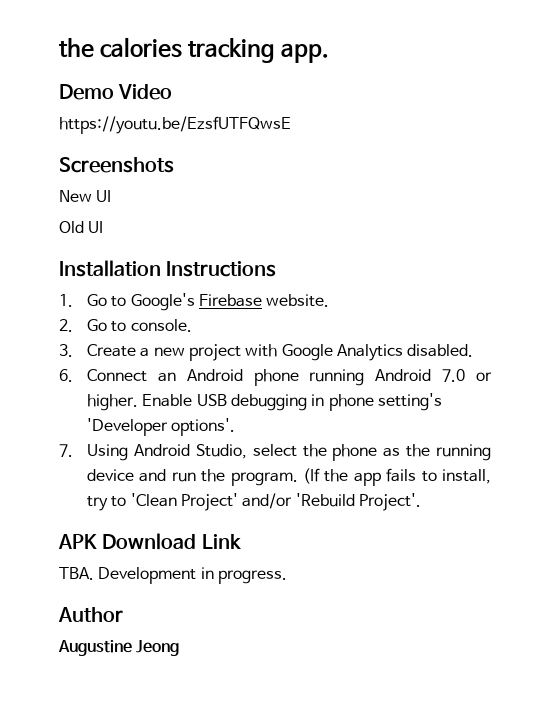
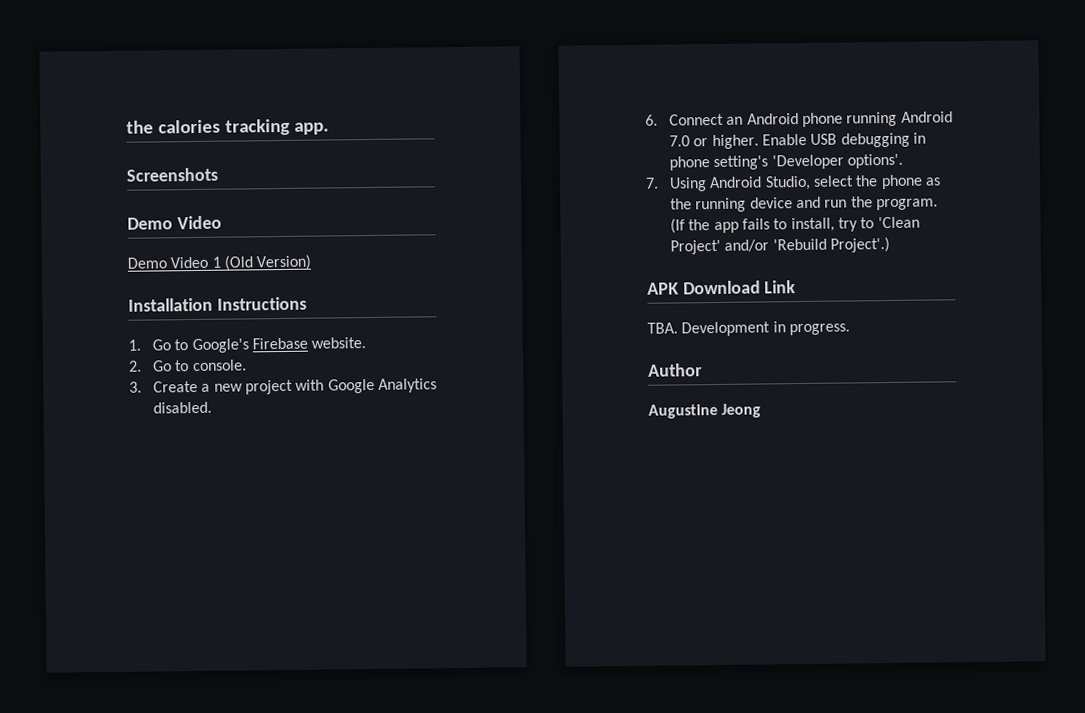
+ Screenshots
- https://youtu.be/EzsfUTFQwsE
- Screenshots
- New UI
- Old UI
+ Demo Video 1 (Old Version)
- (If the app fails to install, try to 'Clean Project' and/or 'Rebuild Project'.
+ (If the app fails to install, try to 'Clean Project' and/or 'Rebuild Project'.)

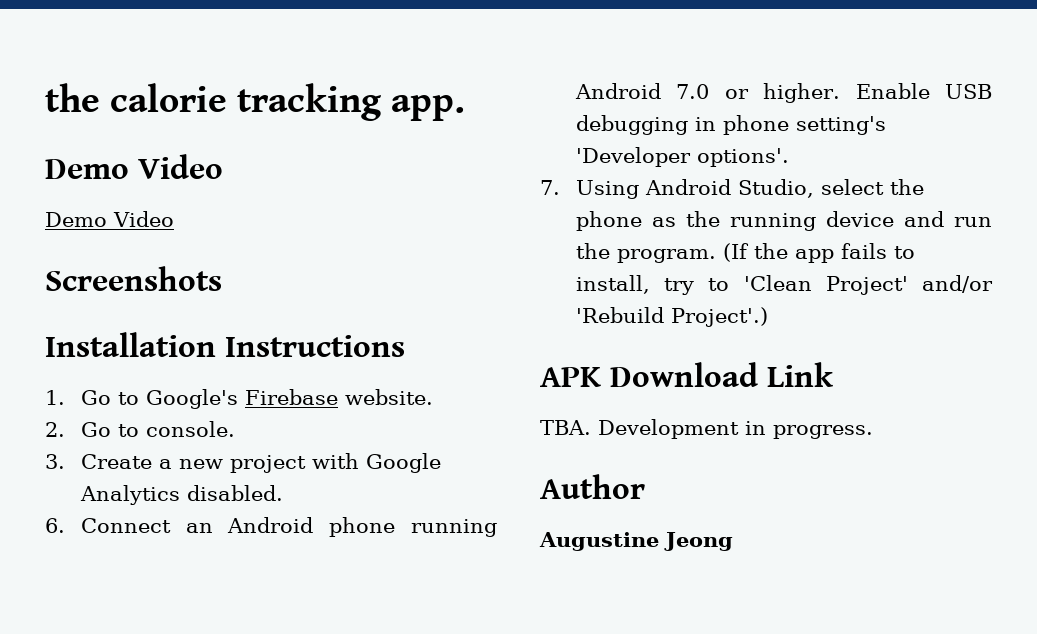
- the calories tracking app.
+ the calorie tracking app.
+ Demo Video
+ Demo Video
  Screenshots
- Demo Video
- Demo Video 1 (Old Version)

